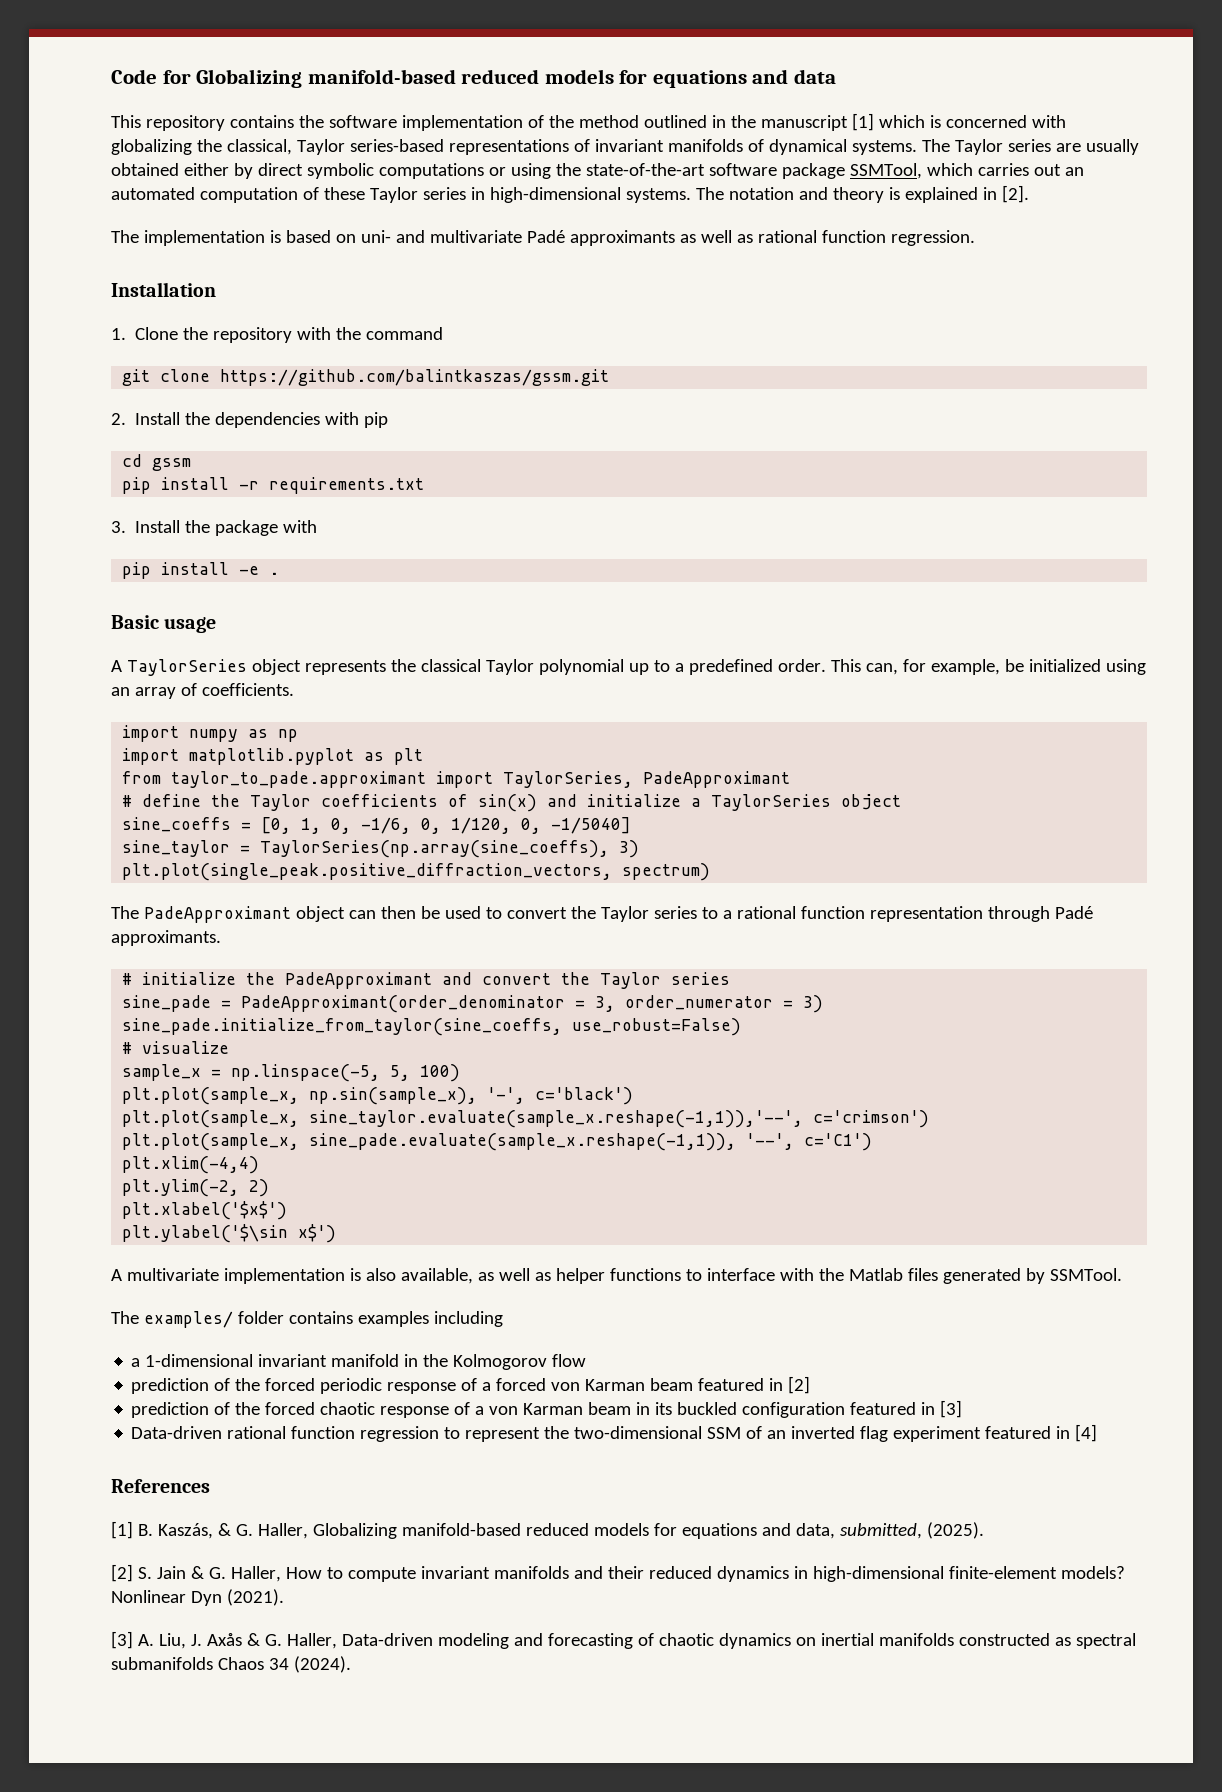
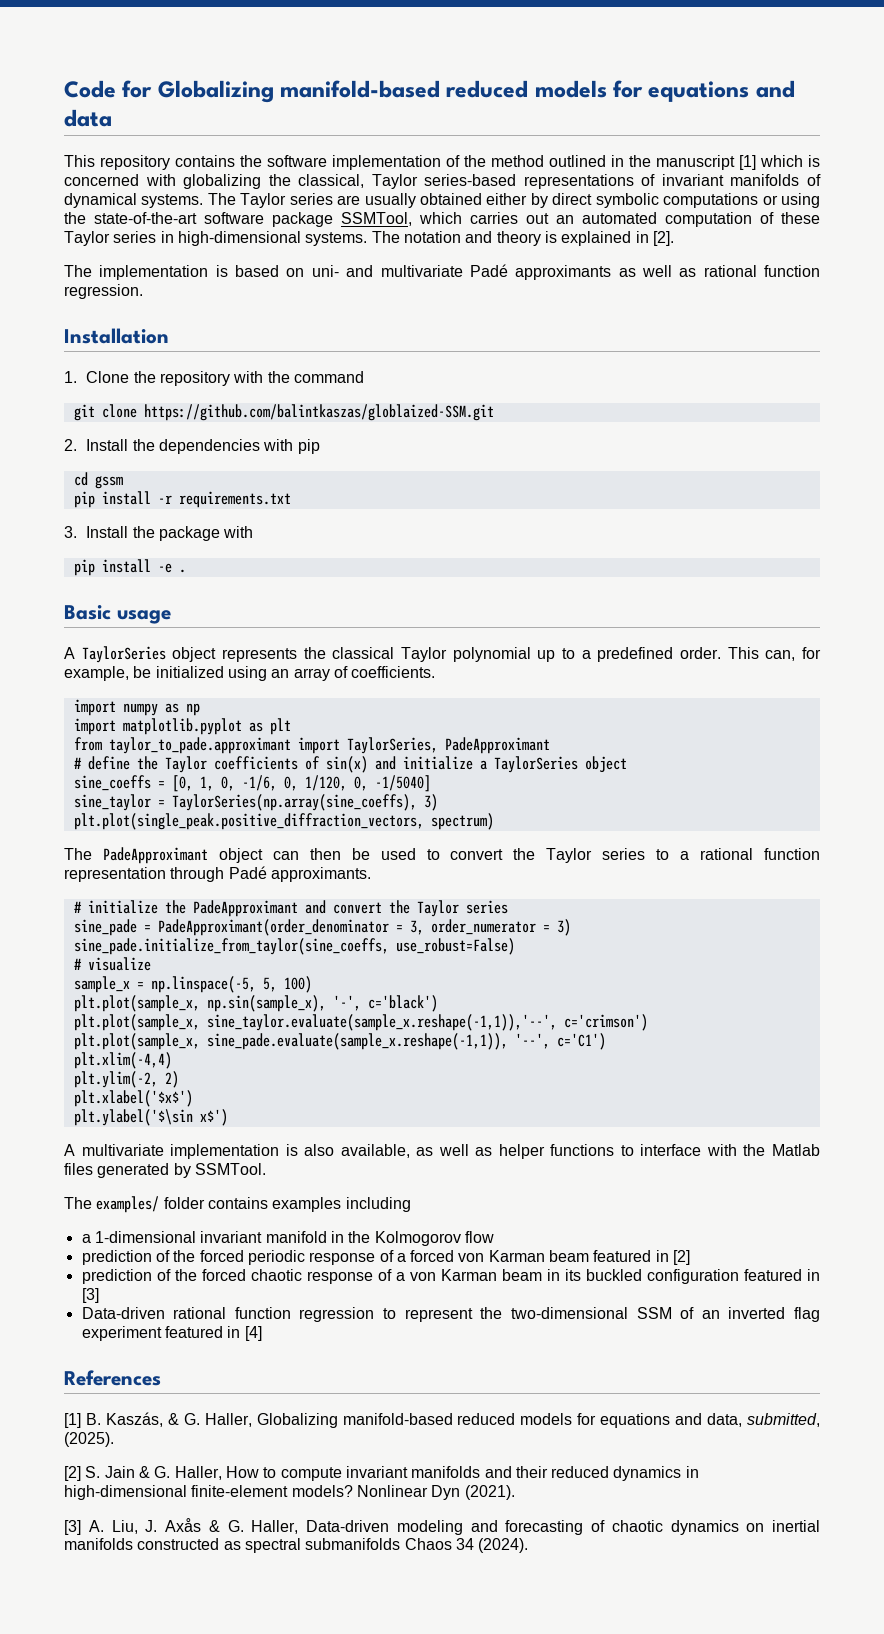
- git clone https://github.com/balintkaszas/gssm.git
+ git clone https://github.com/balintkaszas/globlaized-SSM.git

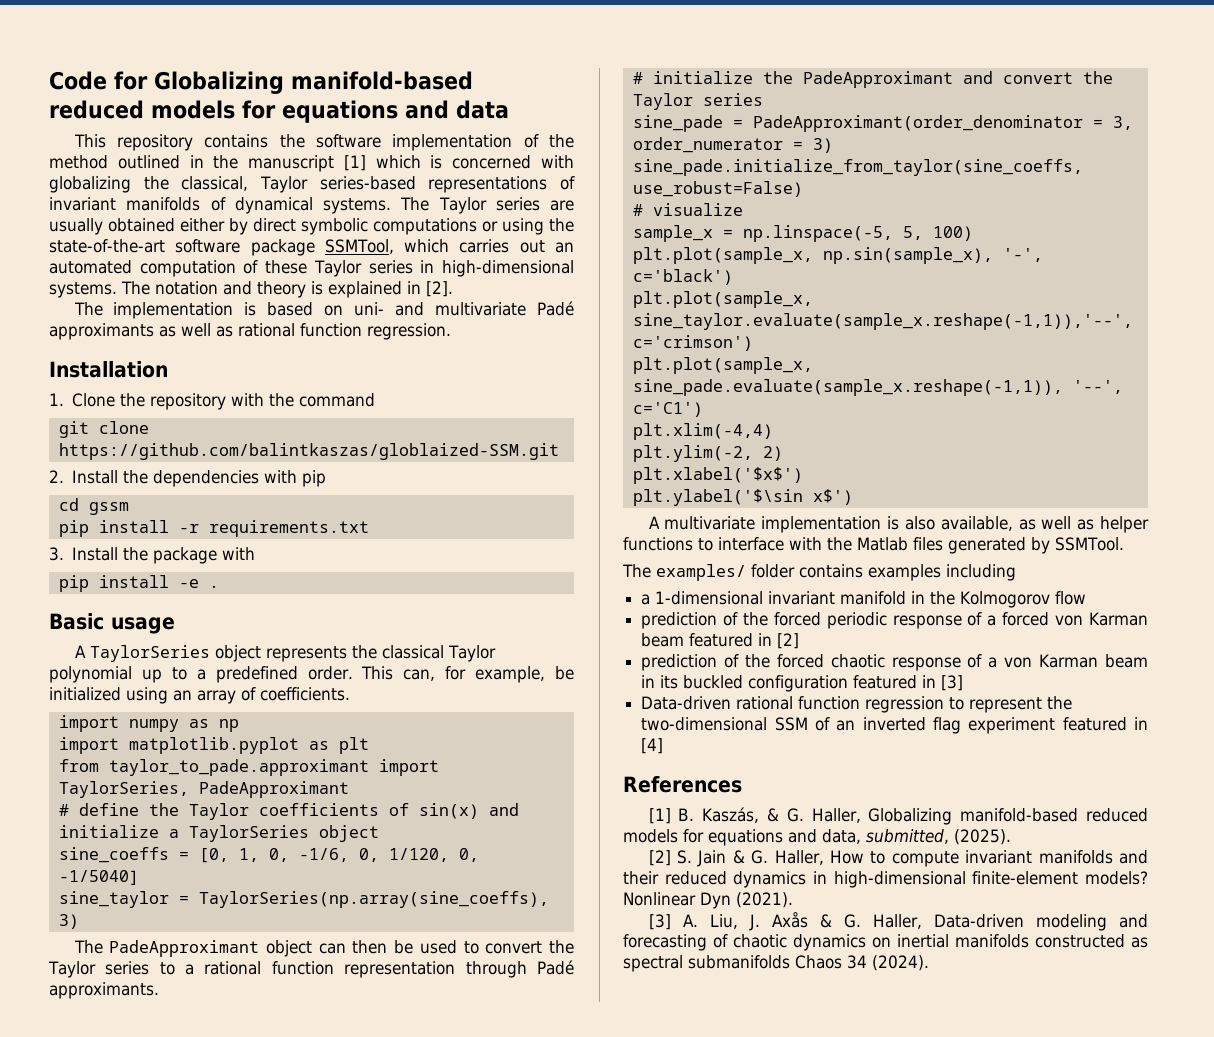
- plt.plot(single_peak.positive_diffraction_vectors, spectrum)

